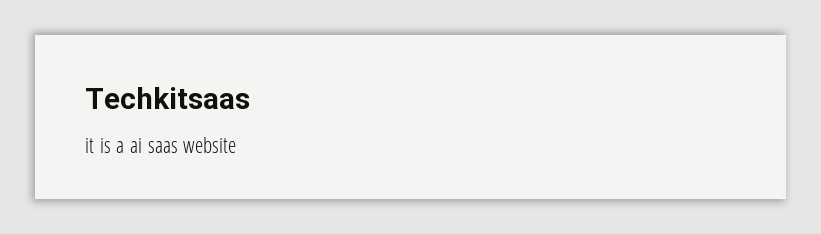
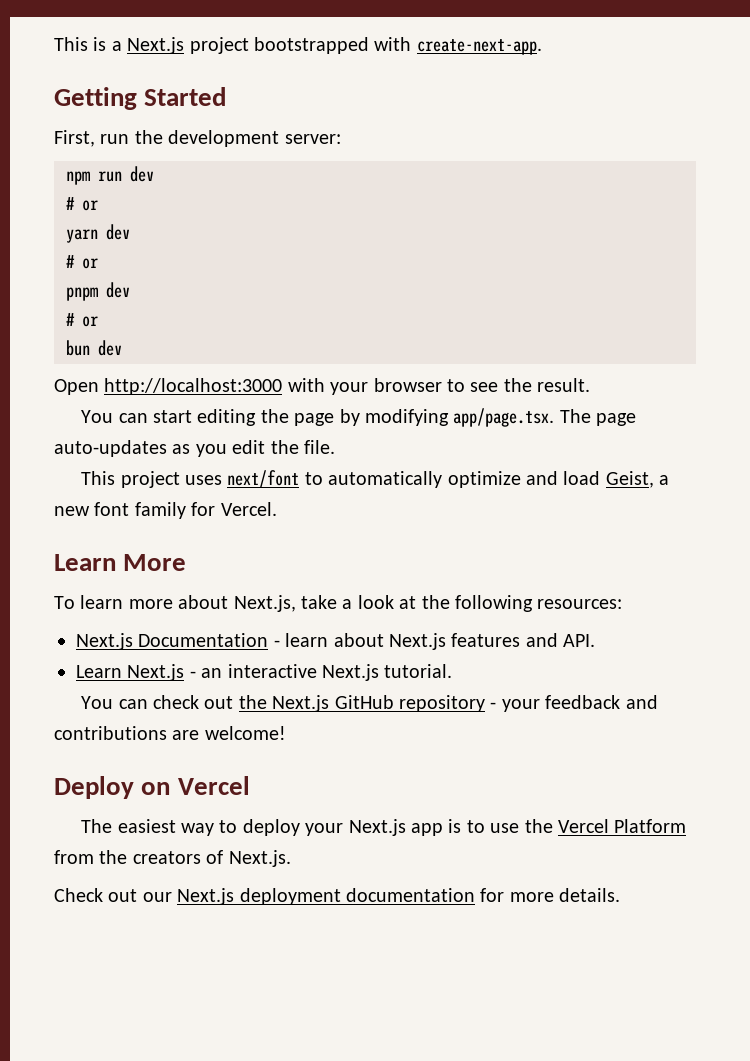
- Techkitsaas
- it is a ai saas website
+ This is a Next.js project bootstrapped with create-next-app.
+ Getting Started
+ First, run the development server:
+ npm run dev
+ # or
+ yarn dev
+ # or
+ pnpm dev
+ # or
+ bun dev
+ Open http://localhost:3000 with your browser to see the result.
+ You can start editing the page by modifying app/page.tsx. The page auto-updates as you edit the file.
+ This project uses next/font to automatically optimize and load Geist, a new font family for Vercel.
+ Learn More
+ To learn more about Next.js, take a look at the following resources:
+ Next.js Documentation - learn about Next.js features and API.
+ Learn Next.js - an interactive Next.js tutorial.
+ You can check out the Next.js GitHub repository - your feedback and contributions are welcome!
+ Deploy on Vercel
+ The easiest way to deploy your Next.js app is to use the Vercel Platform from the creators of Next.js.
+ Check out our Next.js deployment documentation for more details.

